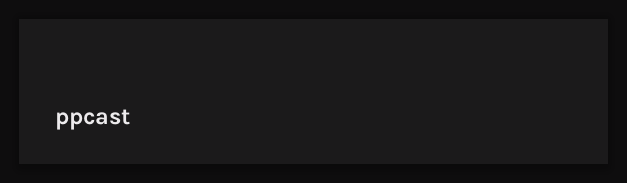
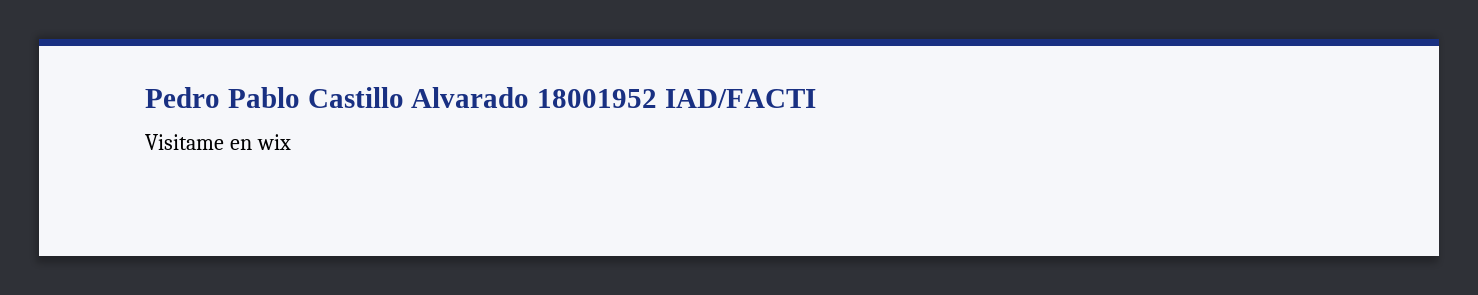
- ppcast
+ Pedro Pablo Castillo Alvarado 18001952 IAD/FACTI
+ Visitame en wix

